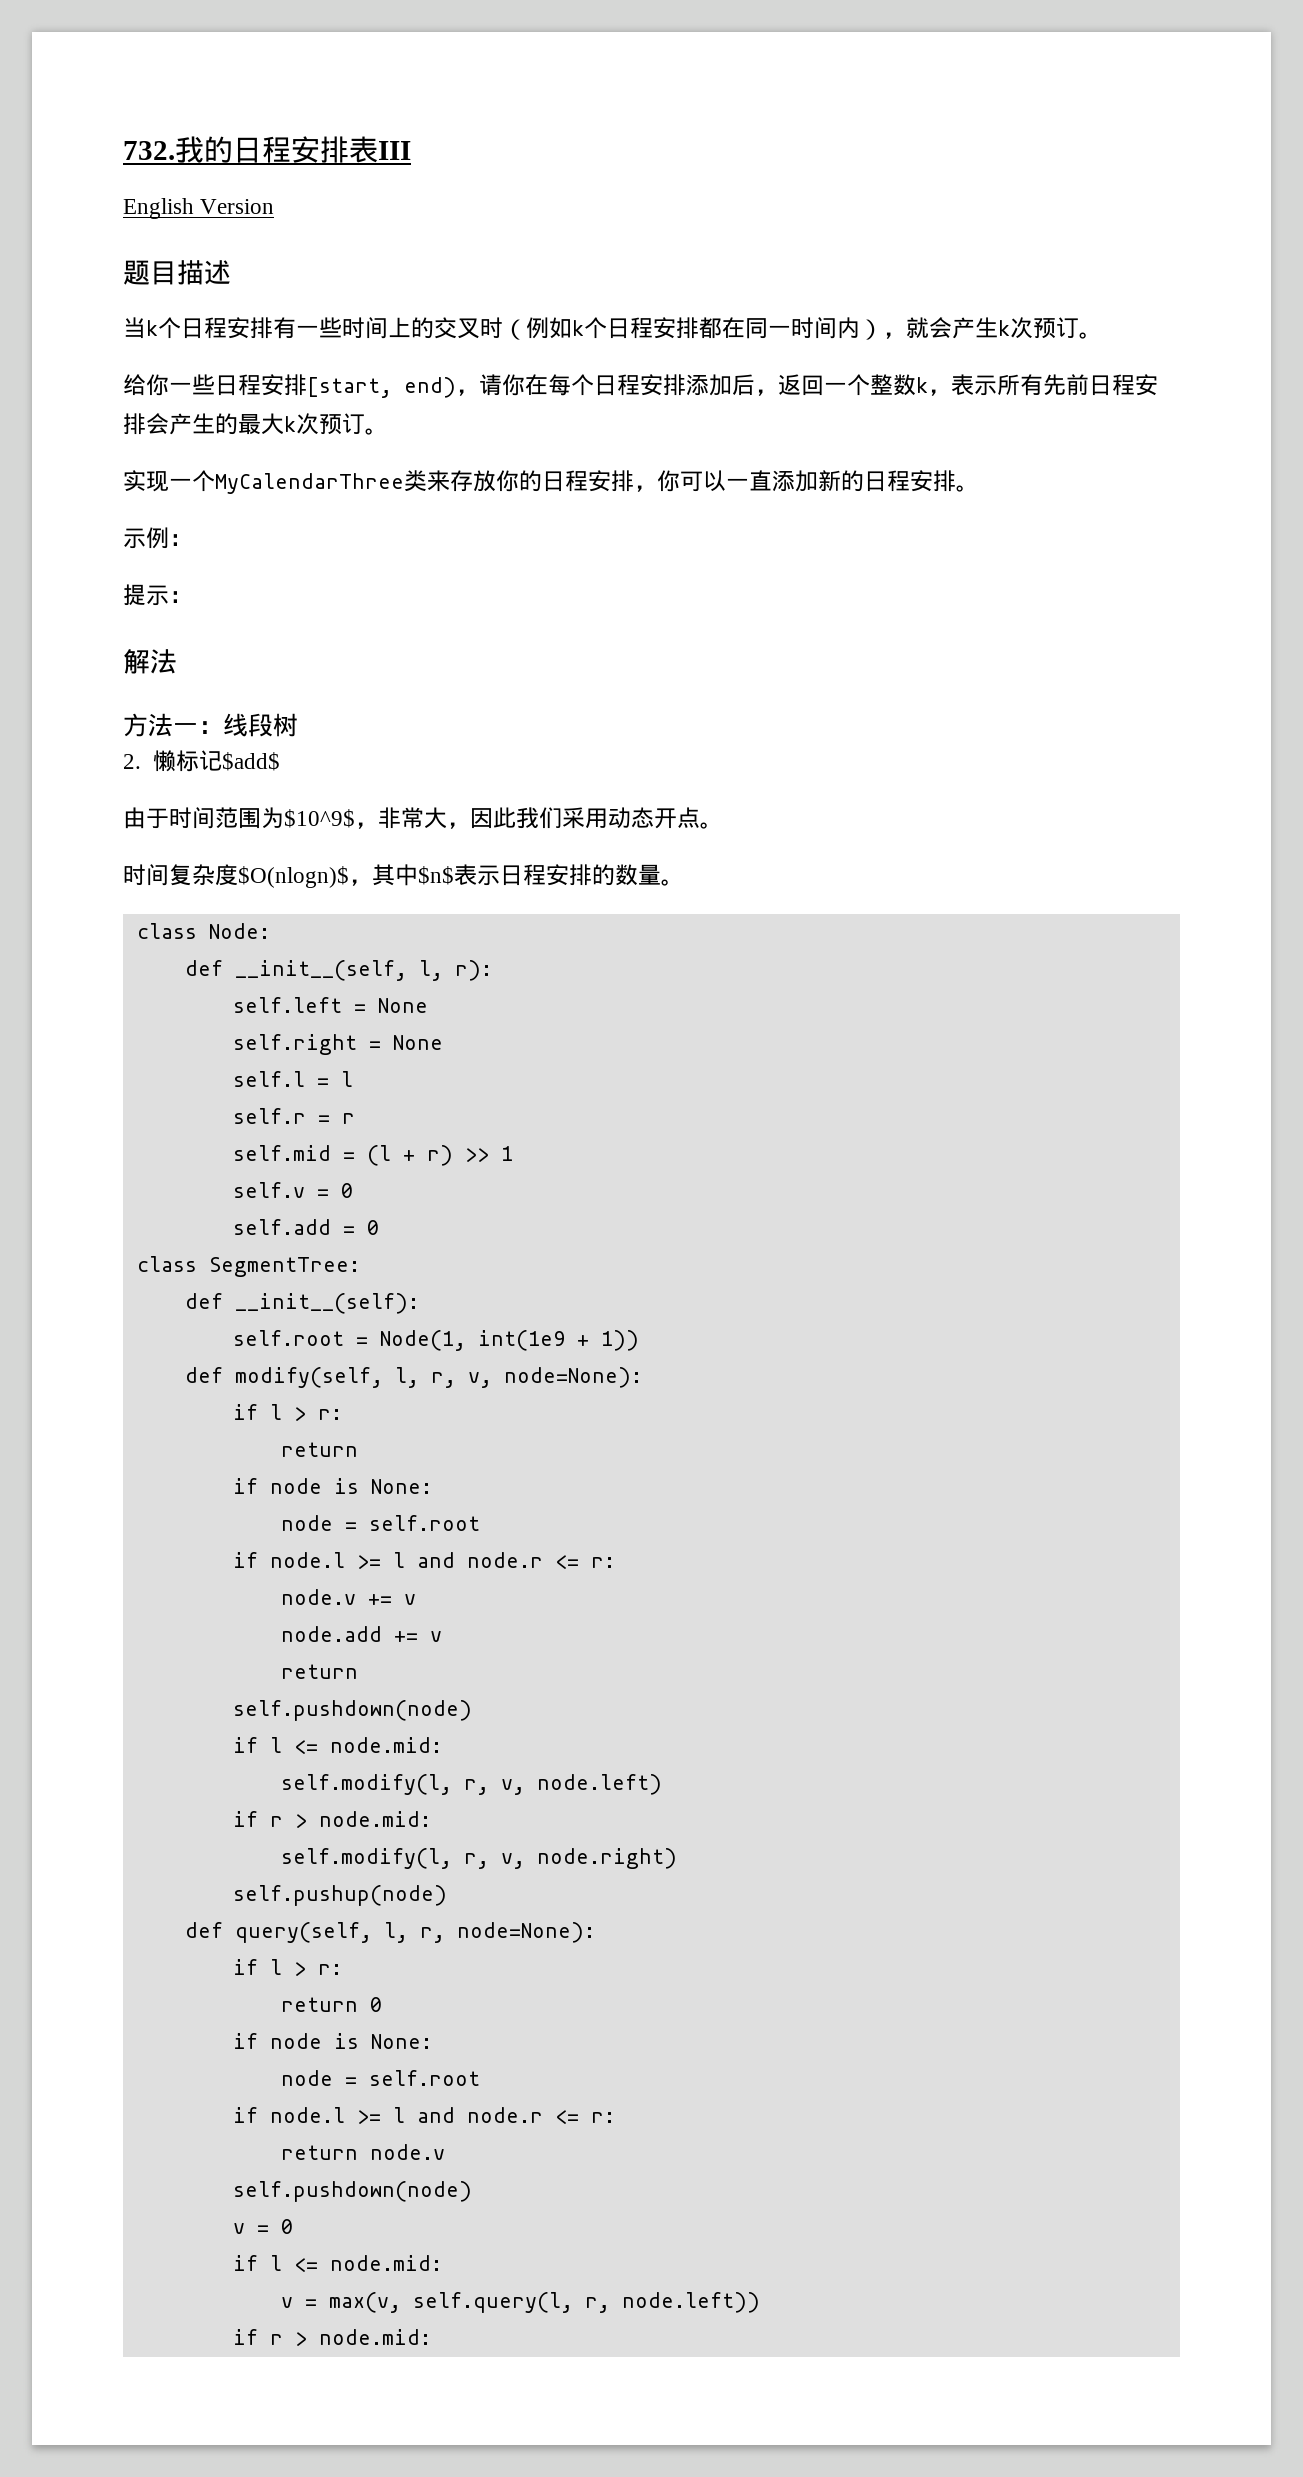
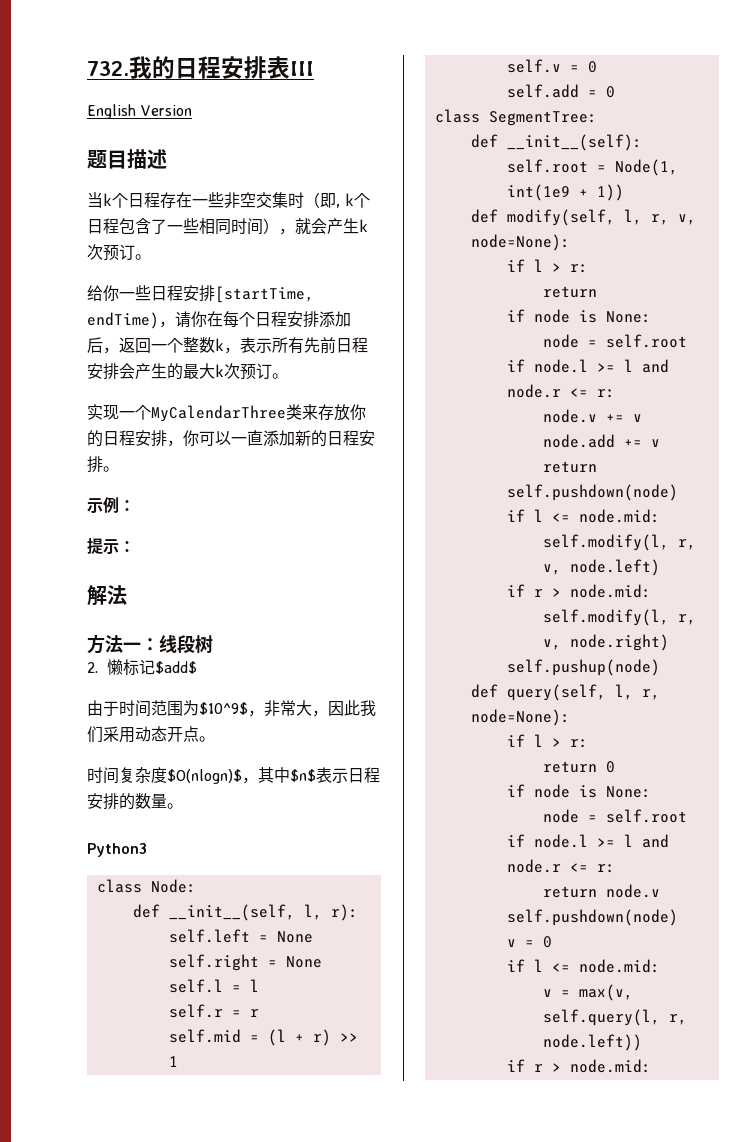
- 当k个日程安排有一些时间上的交叉时（例如k个日程安排都在同一时间内），就会产生k次预订。
+ 当k个日程存在一些非空交集时（即, k个日程包含了一些相同时间），就会产生k次预订。
- 给你一些日程安排[start, end)，请你在每个日程安排添加后，返回一个整数k，表示所有先前日程安排会产生的最大k次预订。
+ 给你一些日程安排[startTime, endTime)，请你在每个日程安排添加后，返回一个整数k，表示所有先前日程安排会产生的最大k次预订。
+ Python3

